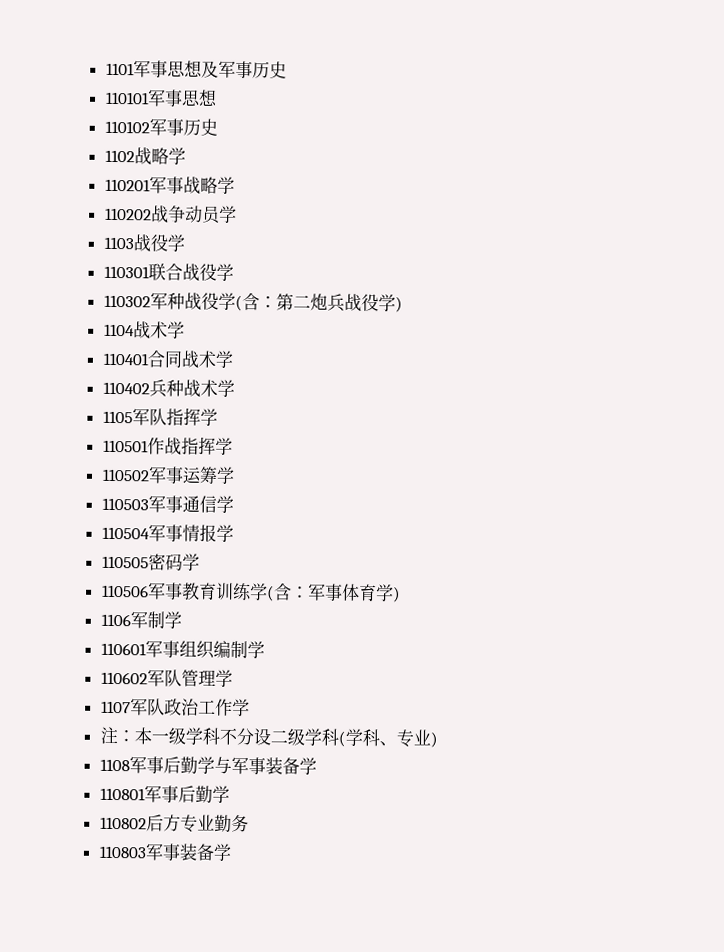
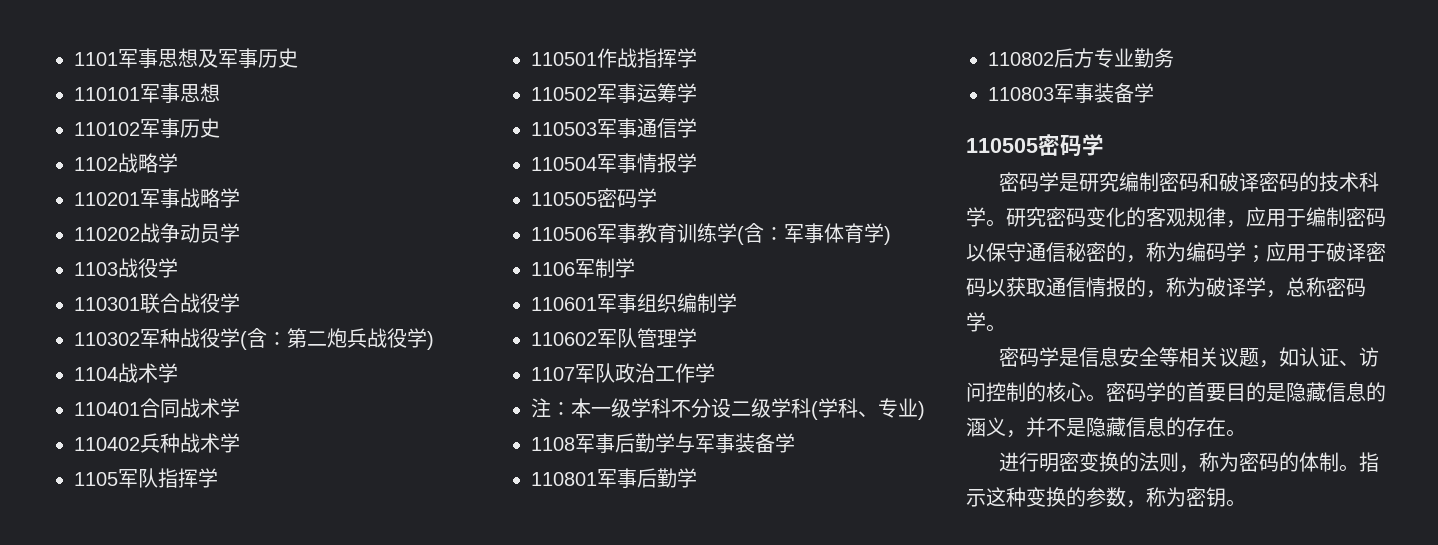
  110803军事装备学
+ 110505密码学
+ 密码学是研究编制密码和破译密码的技术科学。研究密码变化的客观规律，应用于编制密码以保守通信秘密的，称为编码学；应用于破译密码以获取通信情报的，称为破译学，总称密码学。
+ 密码学是信息安全等相关议题，如认证、访问控制的核心。密码学的首要目的是隐藏信息的涵义，并不是隐藏信息的存在。
+ 进行明密变换的法则，称为密码的体制。指示这种变换的参数，称为密钥。

